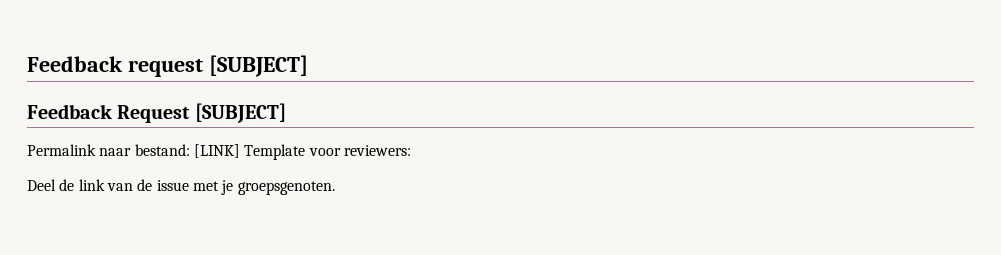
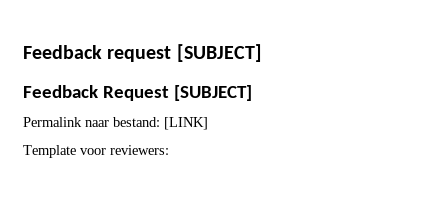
- Permalink naar bestand: [LINK] Template voor reviewers:
+ Permalink naar bestand: [LINK]
+ Template voor reviewers:
- Deel de link van de issue met je groepsgenoten.

